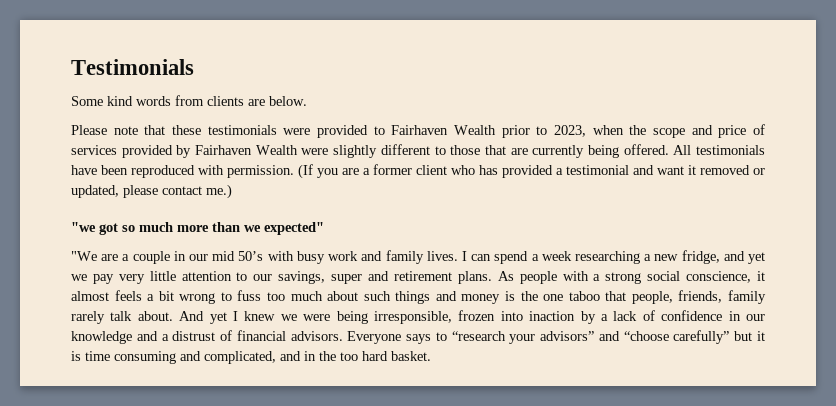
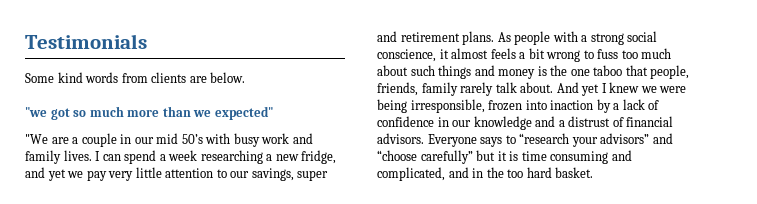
- Please note that these testimonials were provided to Fairhaven Wealth prior to 2023, when the scope and price of services provided by Fairhaven Wealth were slightly different to those that are currently being offered. All testimonials have been reproduced with permission. (If you are a former client who has provided a testimonial and want it removed or updated, please contact me.)

